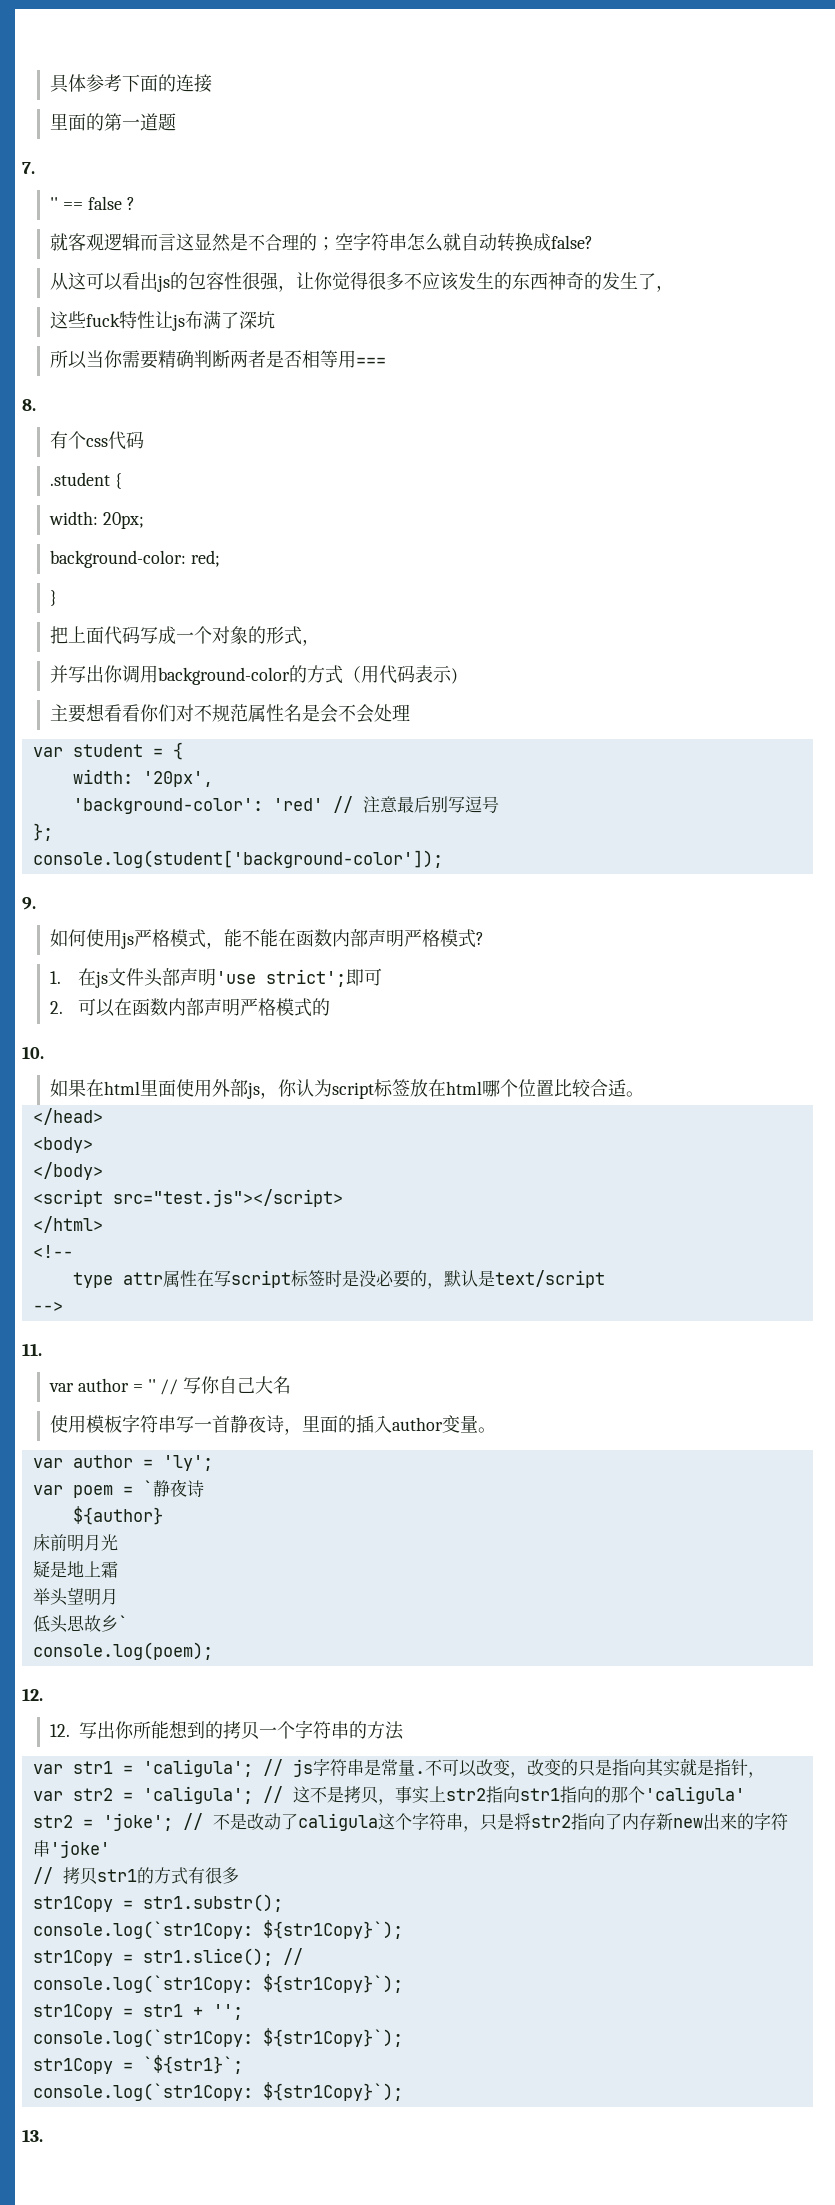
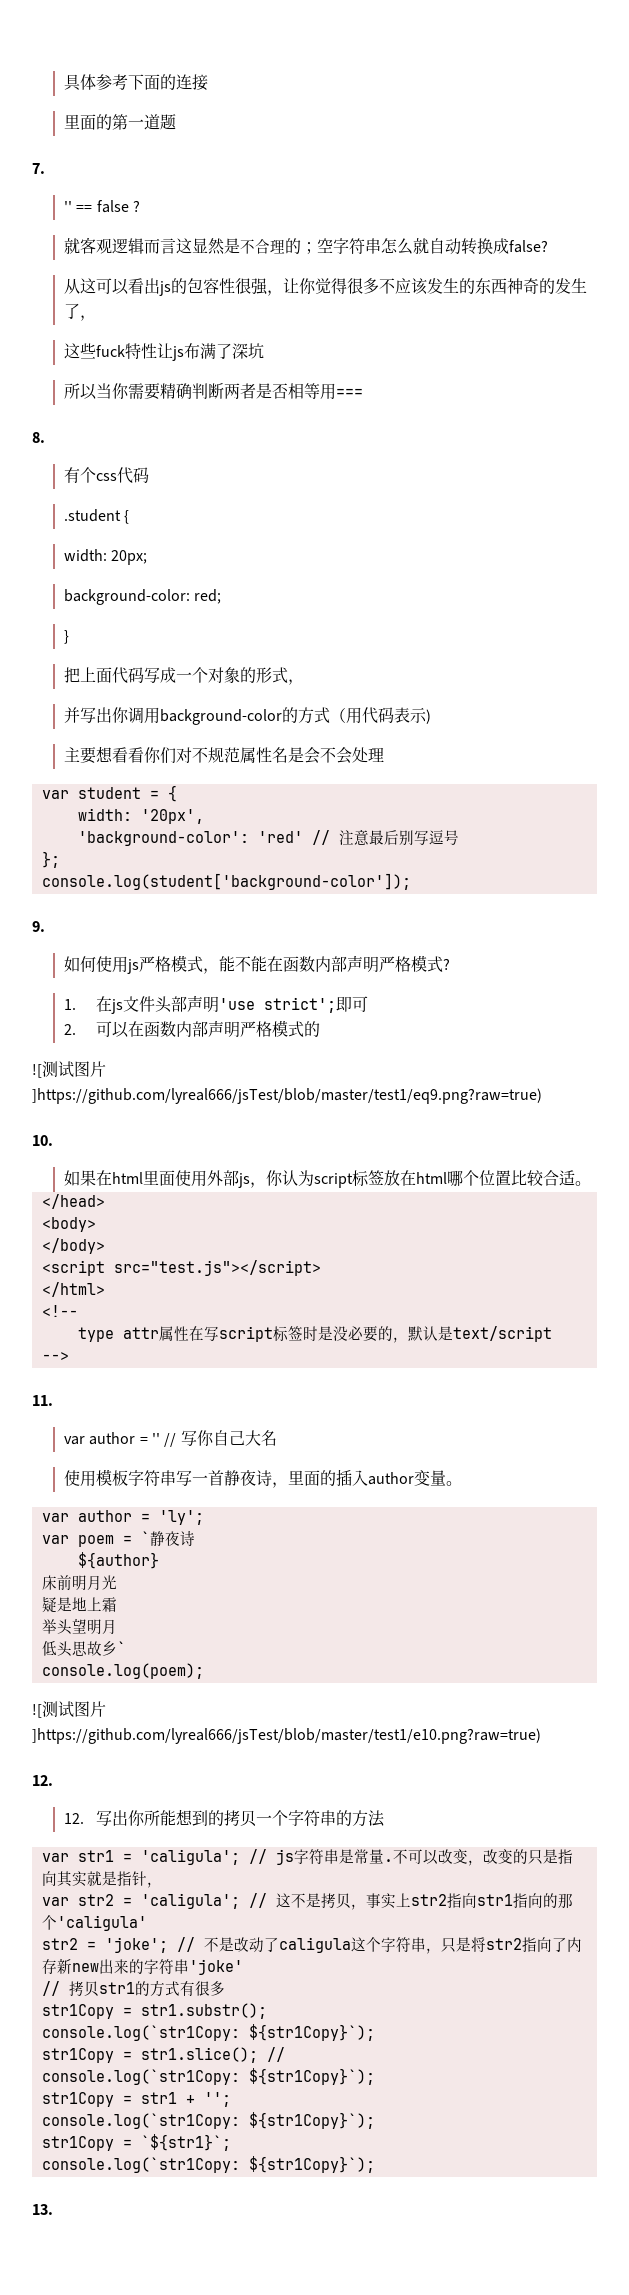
+ ![测试图片]https://github.com/lyreal666/jsTest/blob/master/test1/eq9.png?raw=true)
+ ![测试图片]https://github.com/lyreal666/jsTest/blob/master/test1/e10.png?raw=true)

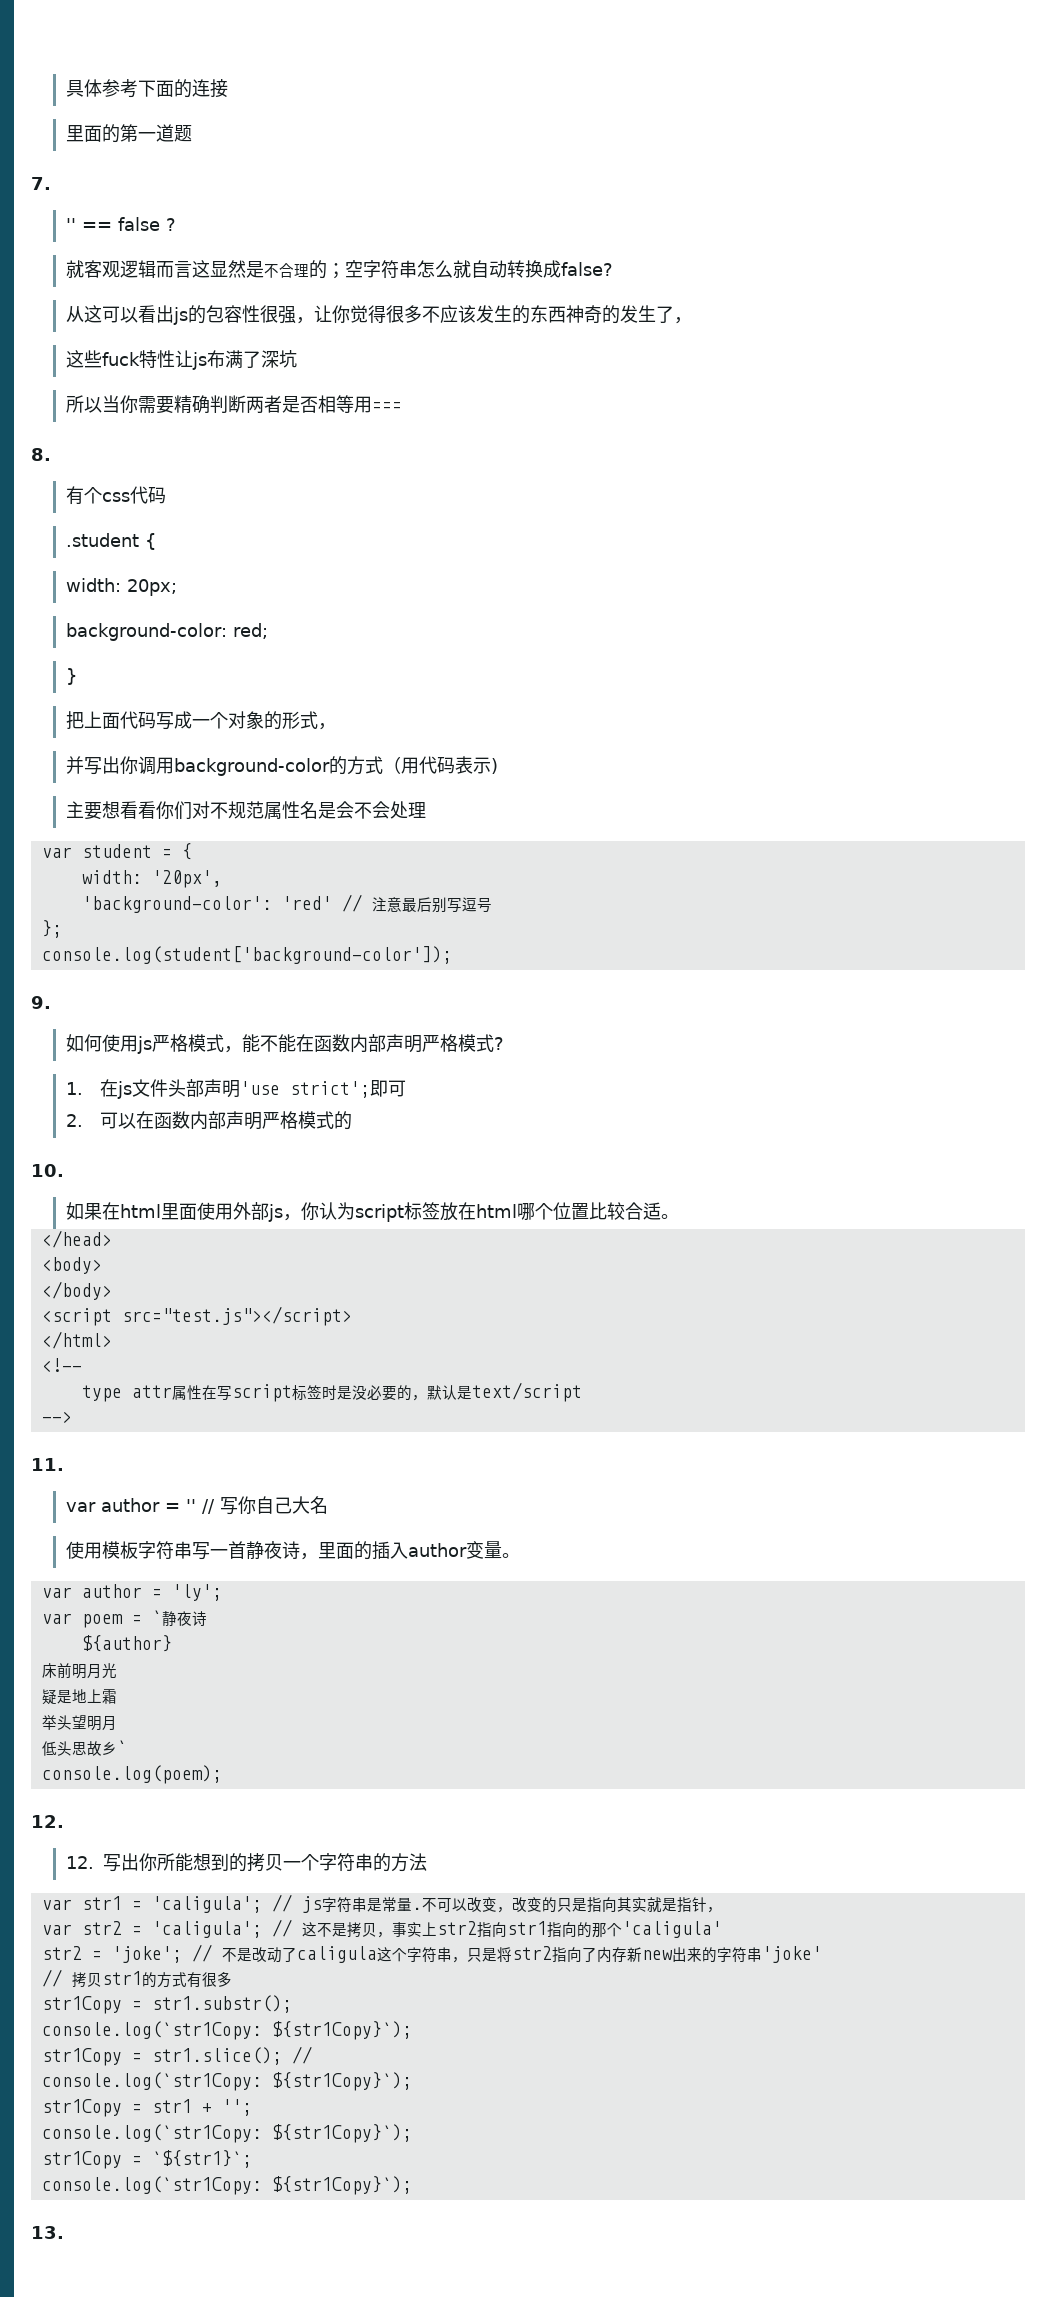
- ![测试图片]https://github.com/lyreal666/jsTest/blob/master/test1/eq9.png?raw=true)
- ![测试图片]https://github.com/lyreal666/jsTest/blob/master/test1/e10.png?raw=true)

